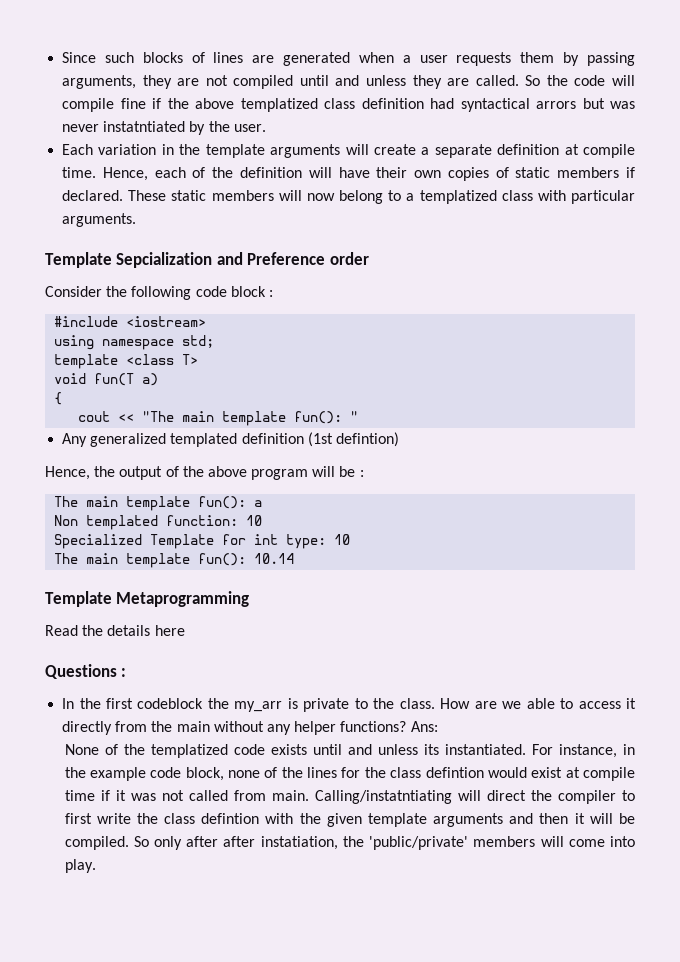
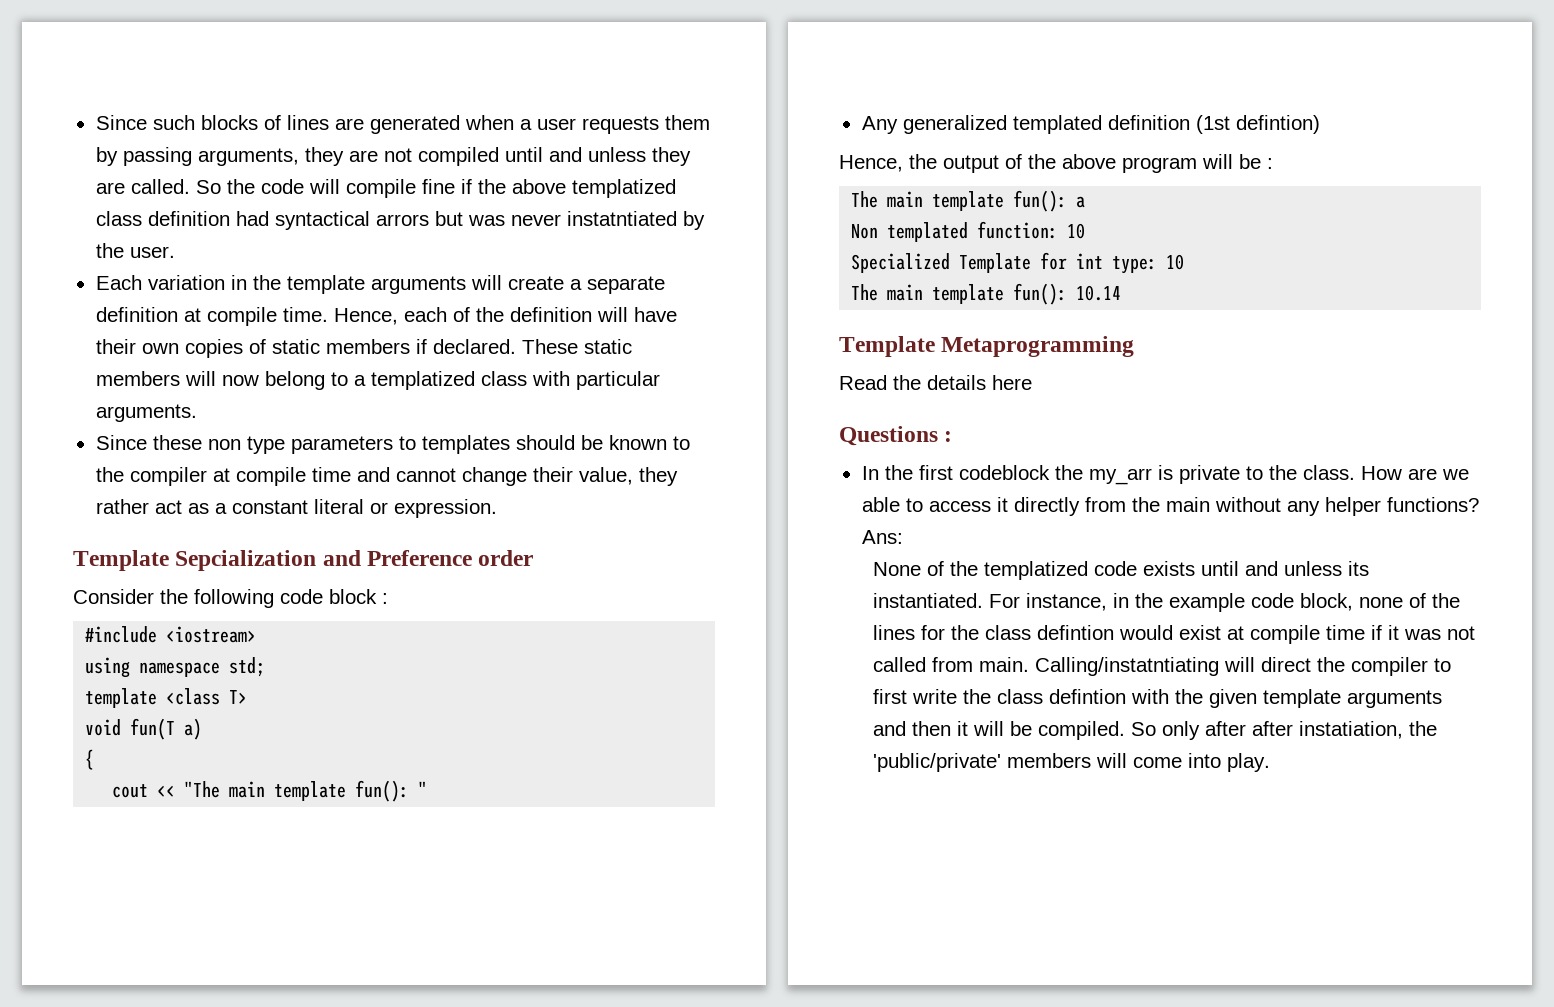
+ Since these non type parameters to templates should be known to the compiler at compile time and cannot change their value, they rather act as a constant literal or expression.

